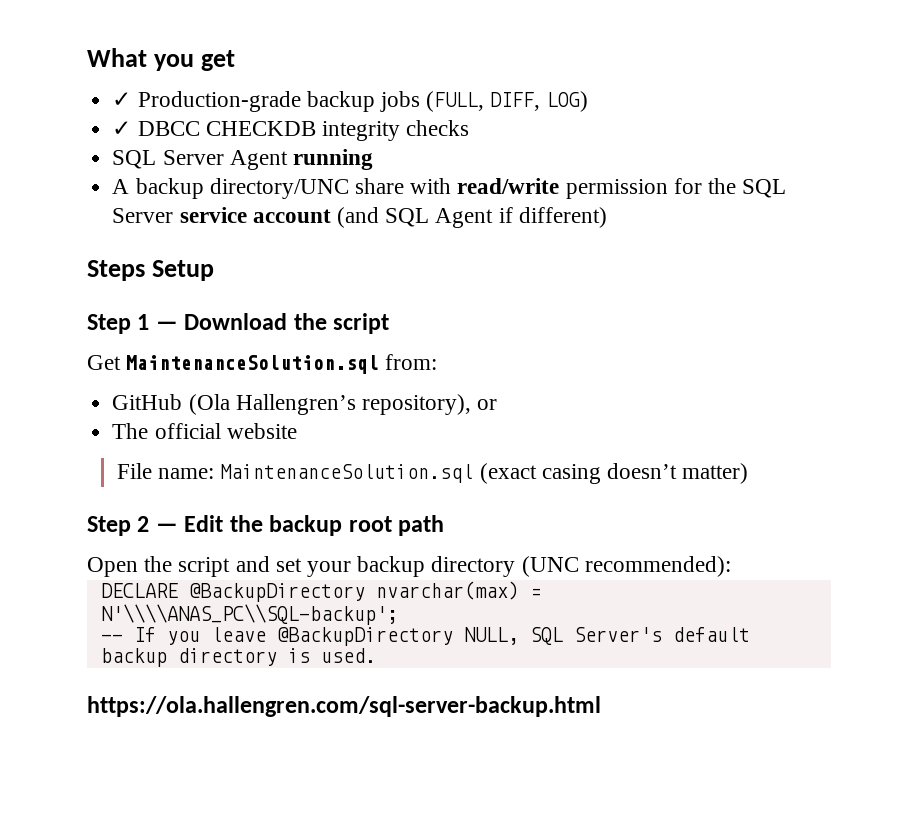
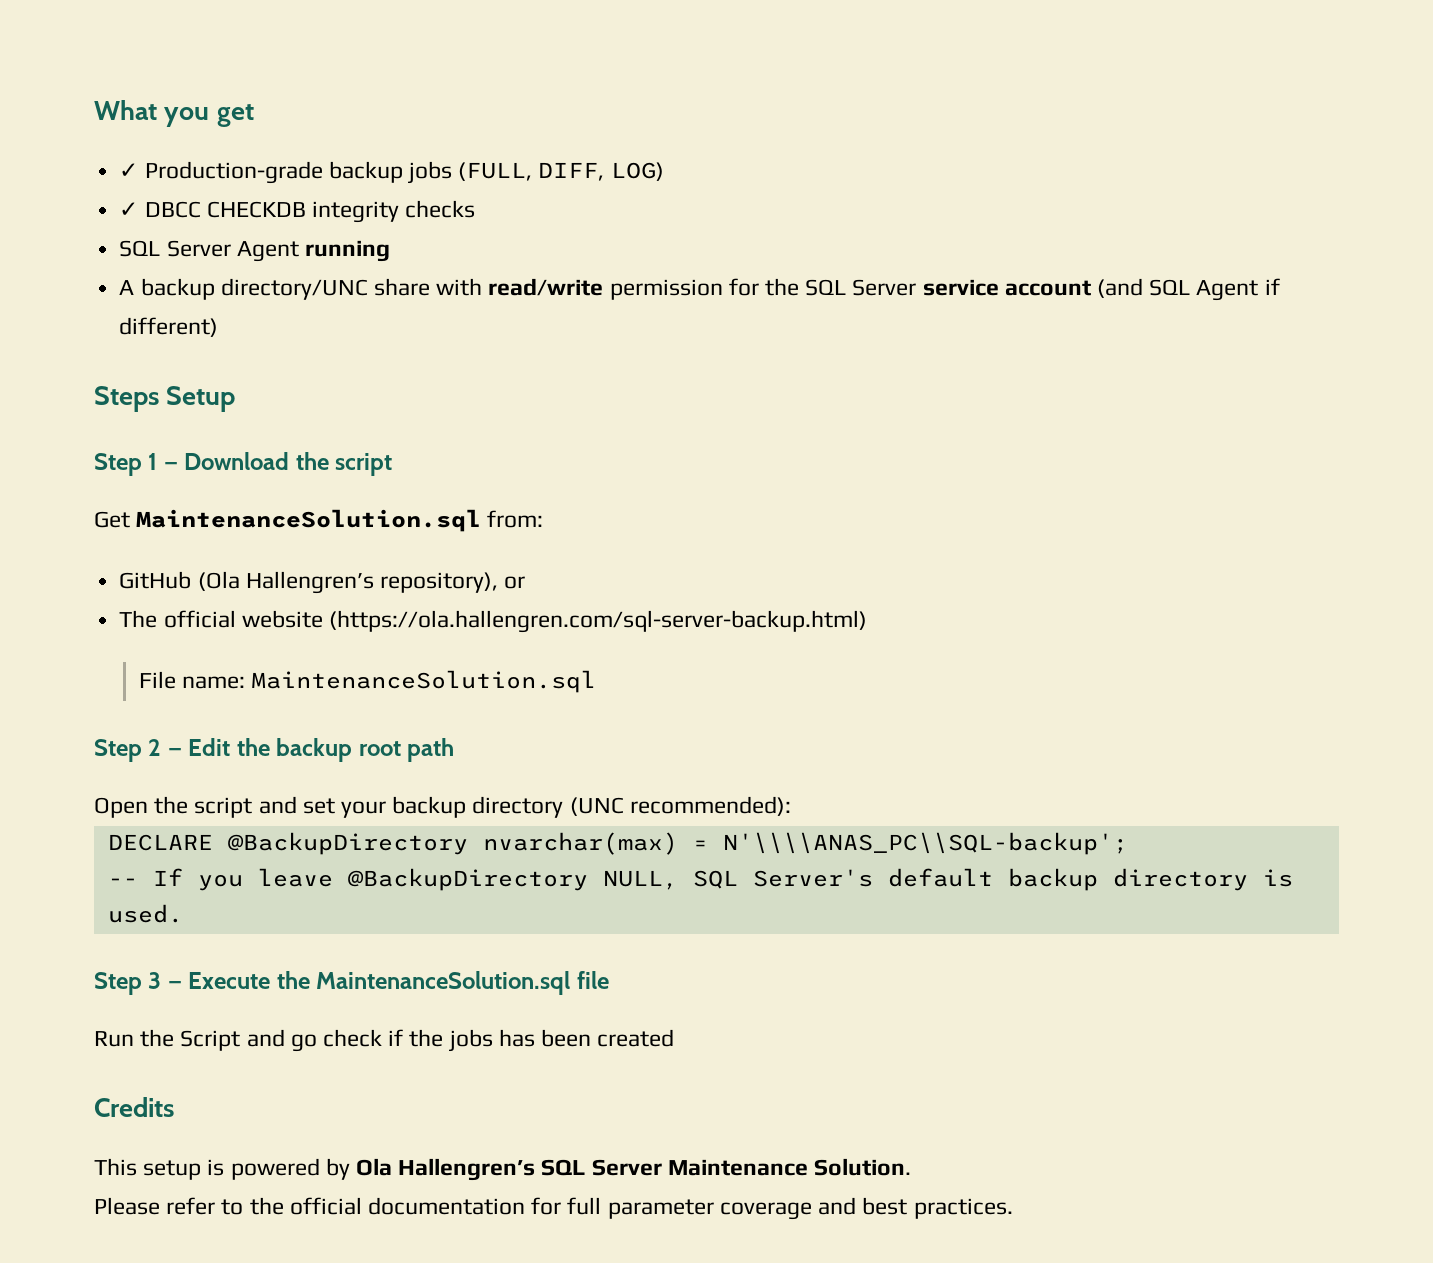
- The official website
+ The official website (https://ola.hallengren.com/sql-server-backup.html)
- File name: MaintenanceSolution.sql (exact casing doesn’t matter)
+ File name: MaintenanceSolution.sql
- https://ola.hallengren.com/sql-server-backup.html
+ Step 3 — Execute the MaintenanceSolution.sql file
+ Run the Script and go check if the jobs has been created
+ Credits
+ This setup is powered by Ola Hallengren’s SQL Server Maintenance Solution.
+ Please refer to the official documentation for full parameter coverage and best practices.

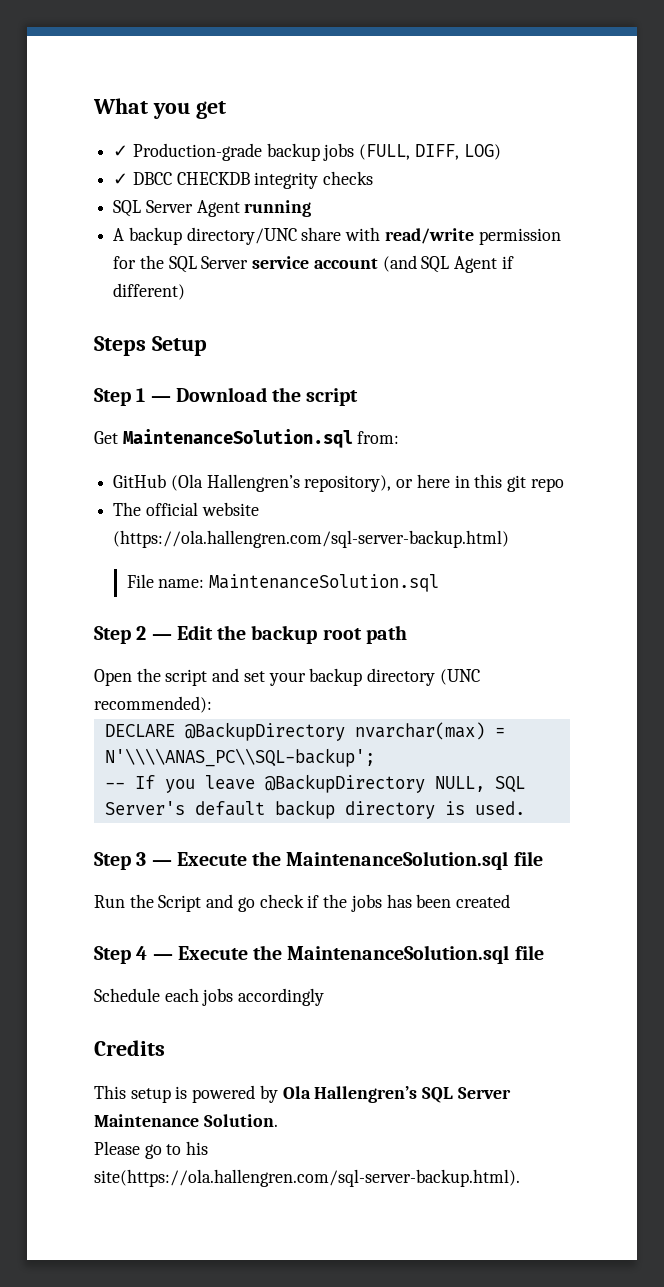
- GitHub (Ola Hallengren’s repository), or
+ GitHub (Ola Hallengren’s repository), or here in this git repo
+ Step 4 — Execute the MaintenanceSolution.sql file
+ Schedule each jobs accordingly
- Please refer to the official documentation for full parameter coverage and best practices.
+ Please go to his site(https://ola.hallengren.com/sql-server-backup.html).

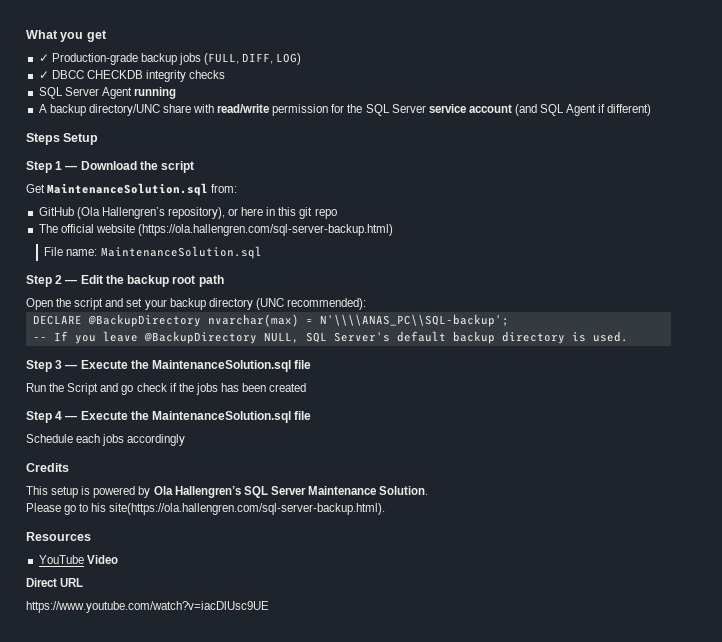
+ Resources
+ YouTube Video
+ Direct URL
+ https://www.youtube.com/watch?v=iacDlUsc9UE

